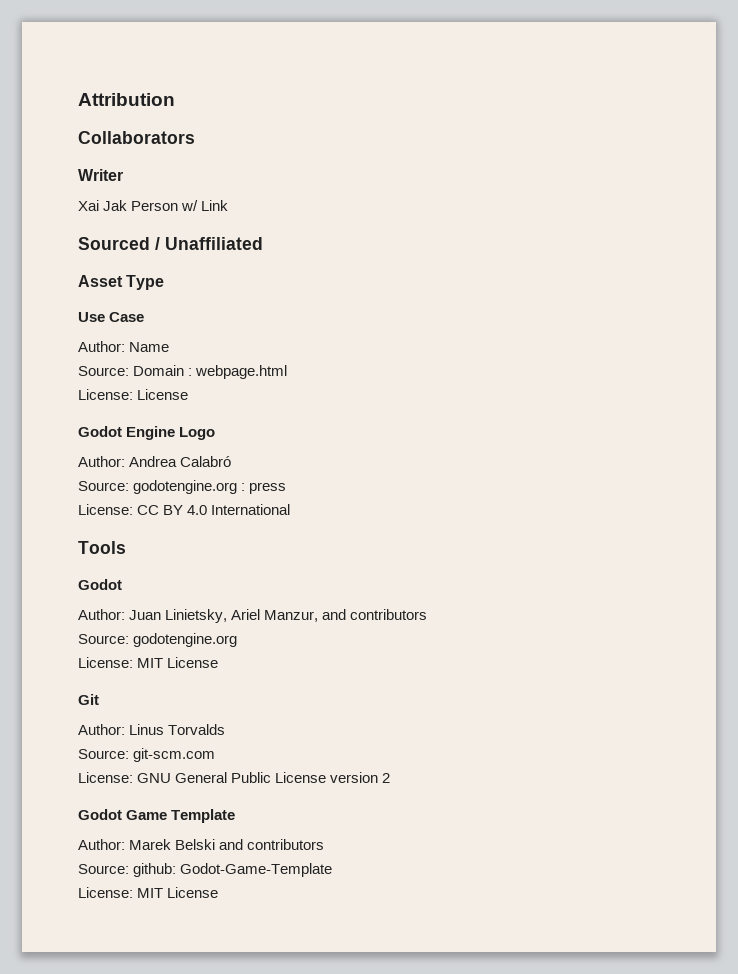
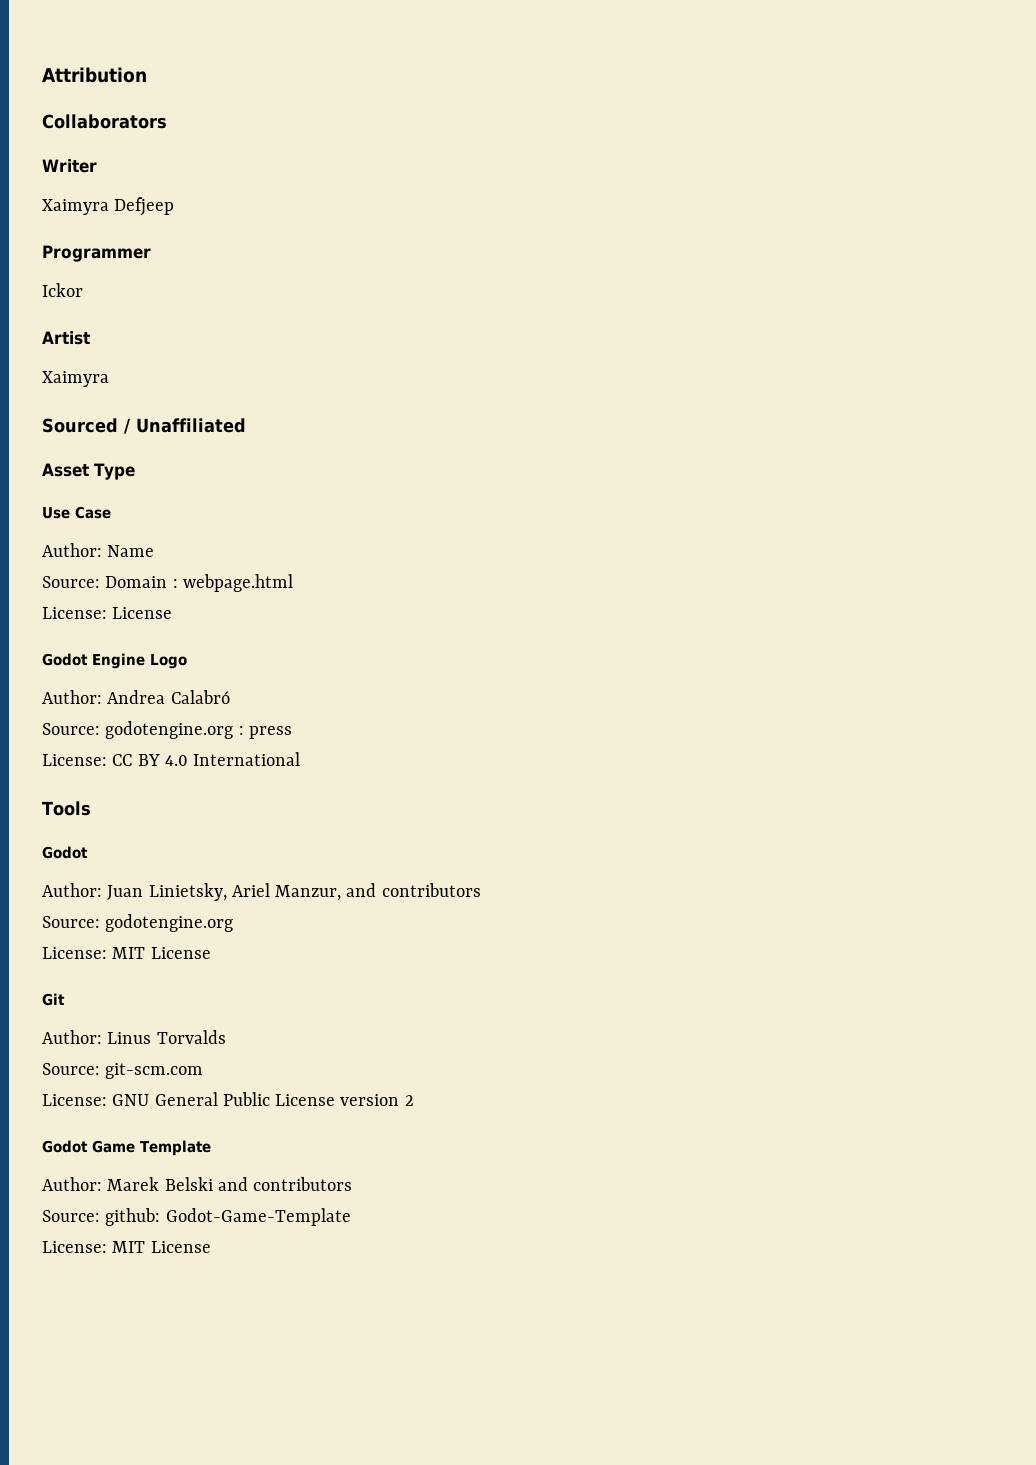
- Xai Jak Person w/ Link
+ Xaimyra Defjeep
+ Programmer
+ Ickor
+ Artist
+ Xaimyra

